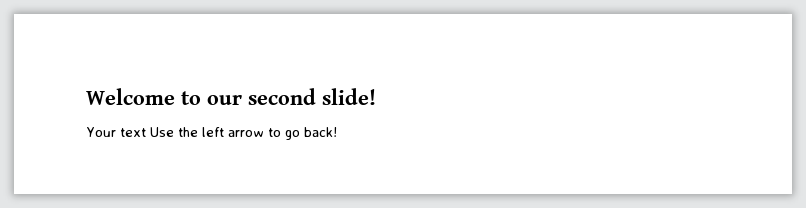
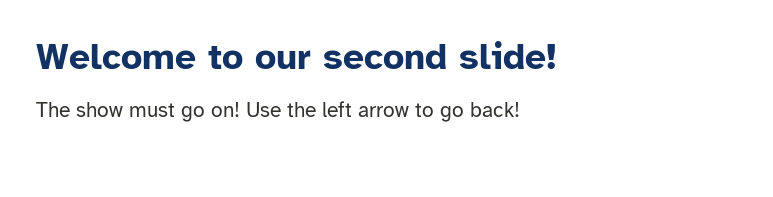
- Your text Use the left arrow to go back!
+ The show must go on! Use the left arrow to go back!

